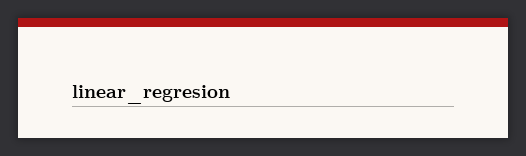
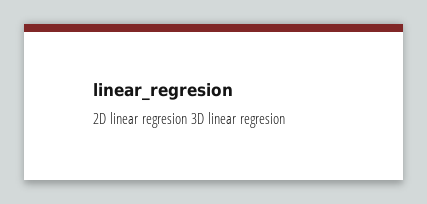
+ 2D linear regresion 3D linear regresion

